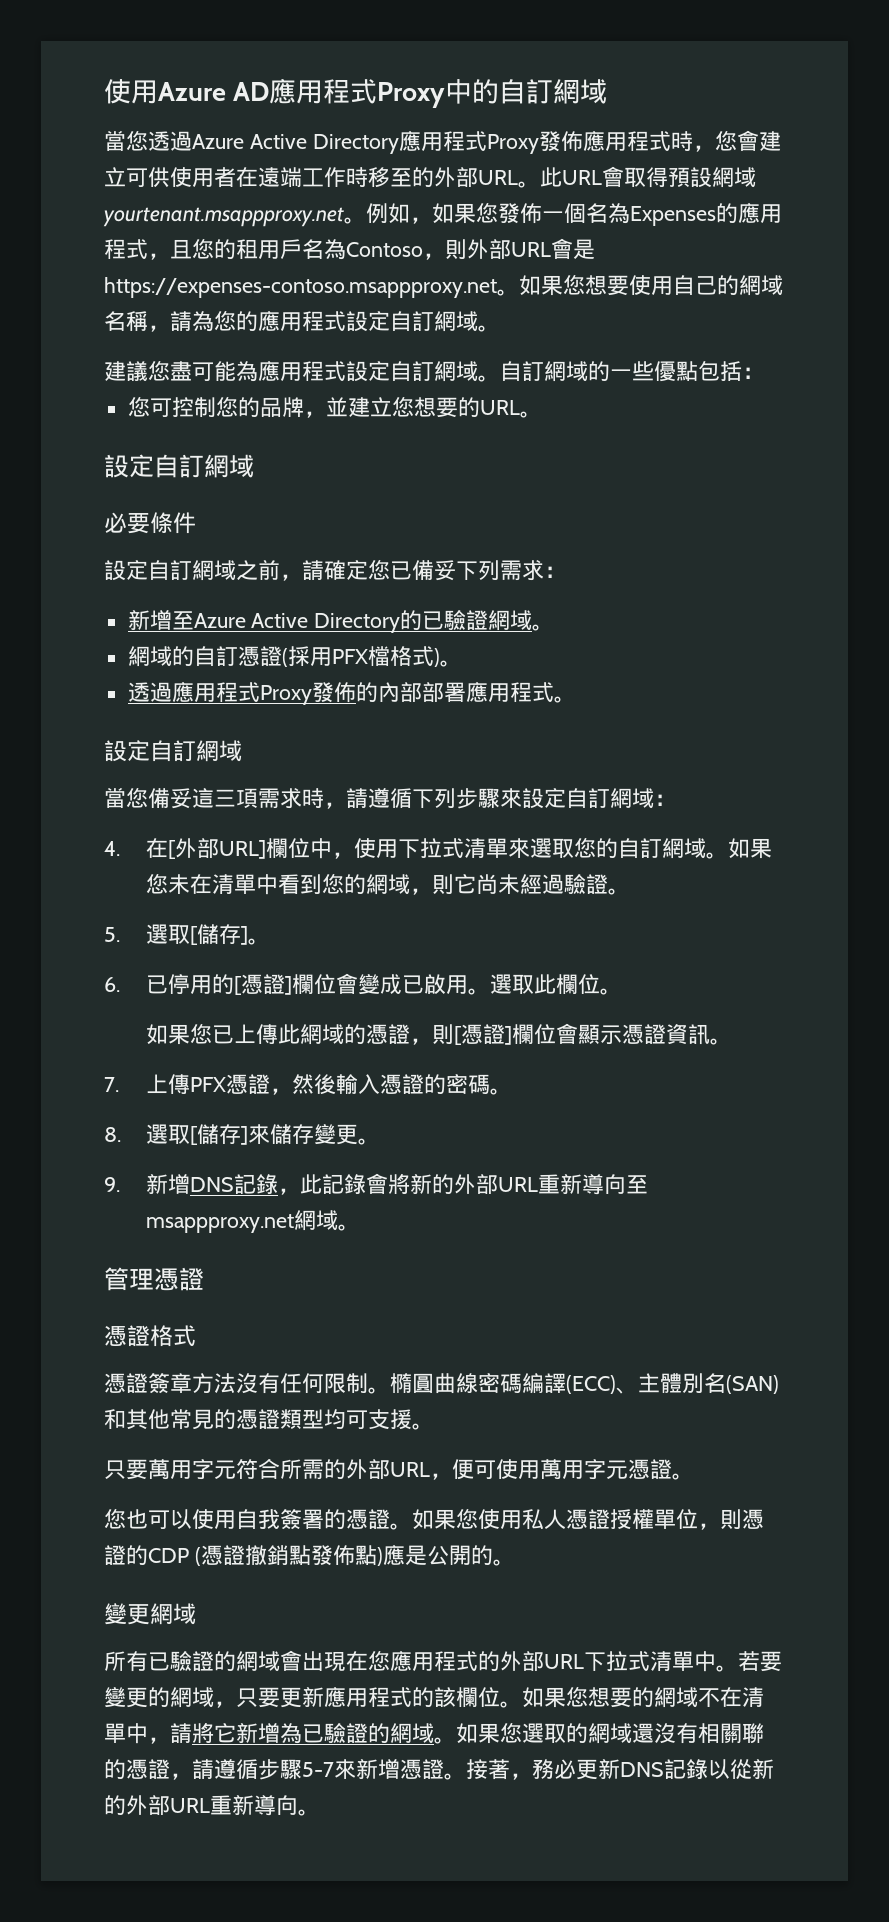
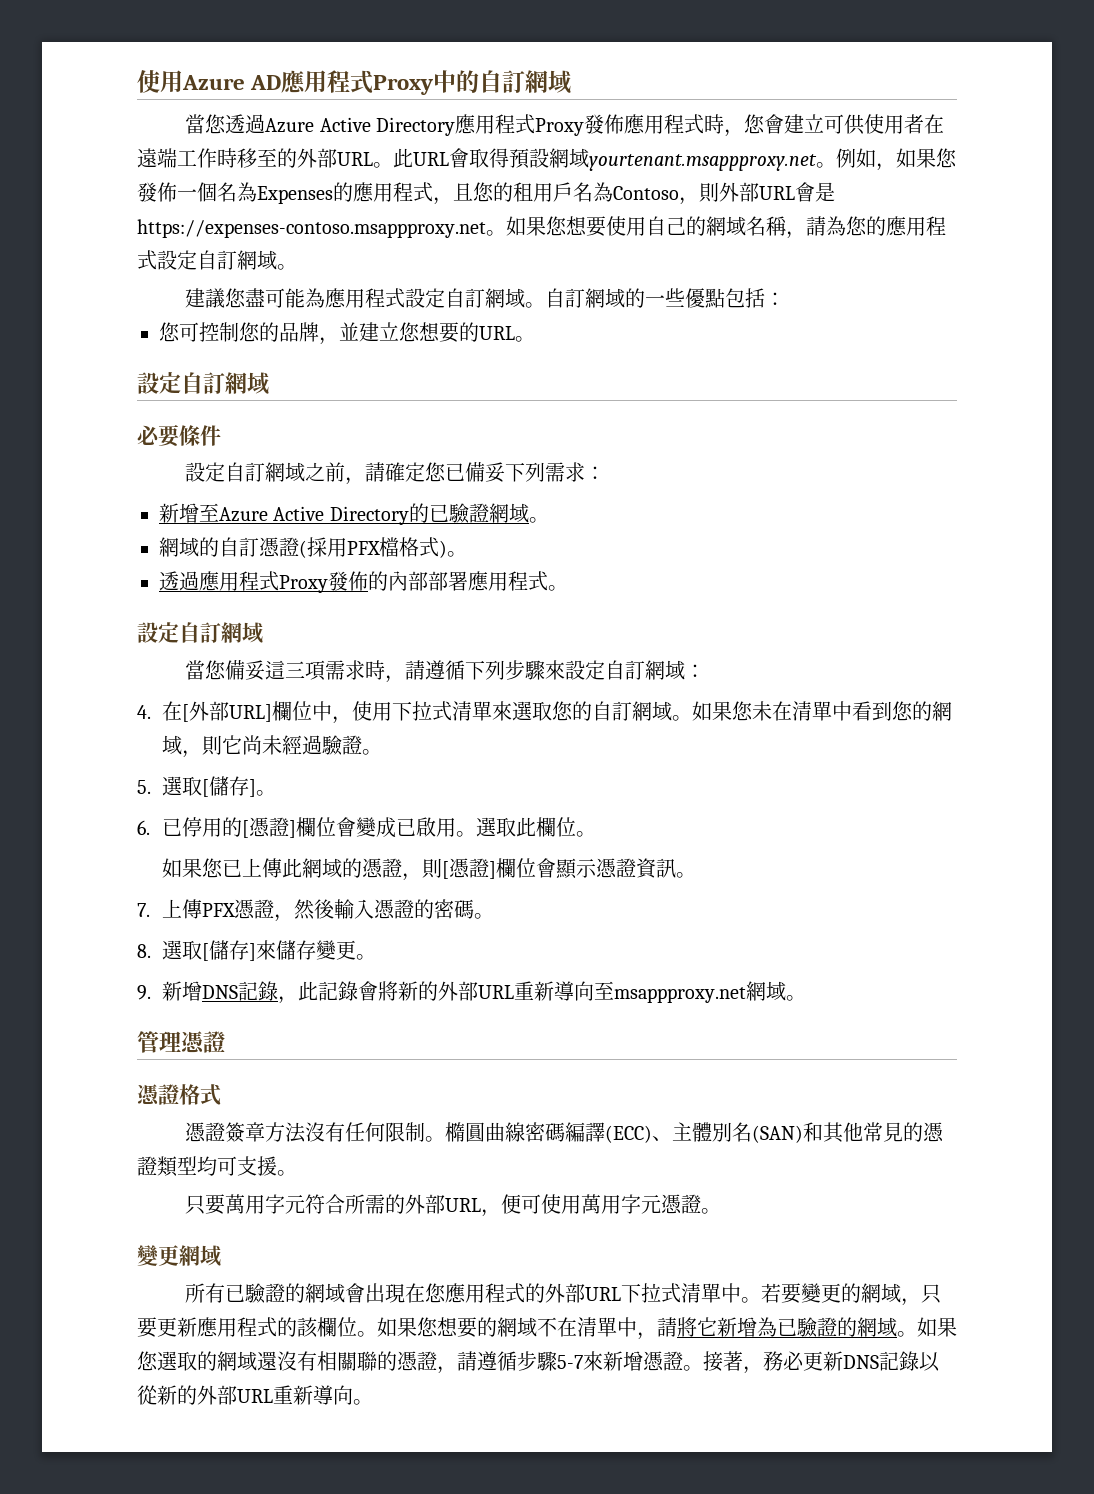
- 您也可以使用自我簽署的憑證。如果您使用私人憑證授權單位，則憑證的CDP (憑證撤銷點發佈點)應是公開的。

